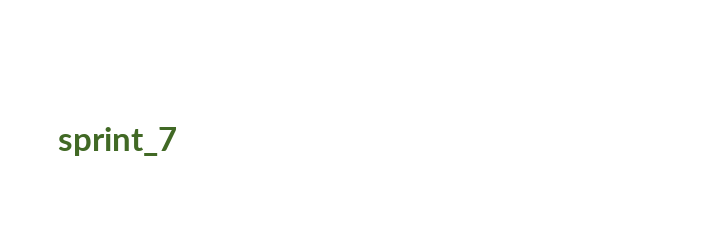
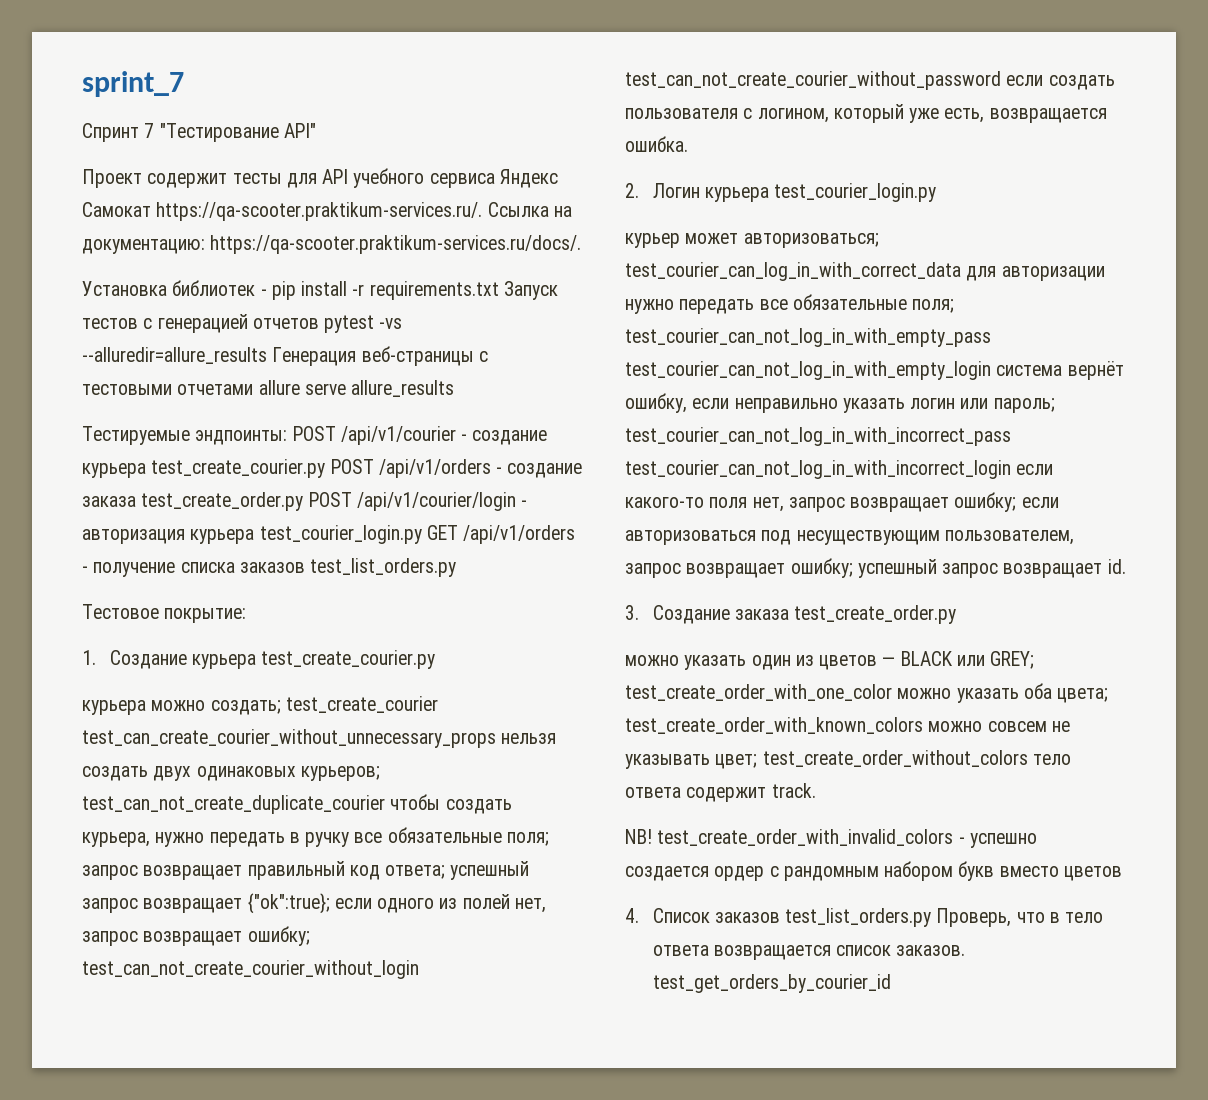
+ Спринт 7 "Тестирование API"
+ Проект содержит тесты для API учебного сервиса Яндекс Самокат https://qa-scooter.praktikum-services.ru/. Ссылка на документацию: https://qa-scooter.praktikum-services.ru/docs/.
+ Установка библиотек - pip install -r requirements.txt Запуcк тестов c генерацией отчетов pytest -vs --alluredir=allure_results Генерация веб-страницы с тестовыми отчетами allure serve allure_results
+ Тестируемые эндпоинты: POST /api/v1/courier - создание курьера test_create_courier.py POST /api/v1/orders - создание заказа test_create_order.py POST /api/v1/courier/login - авторизация курьера test_courier_login.py GET /api/v1/orders - получение списка заказов test_list_orders.py
+ Тестовое покрытие:
+ 1. Создание курьера test_create_courier.py
+ курьера можно создать; test_create_courier test_can_create_courier_without_unnecessary_props нельзя создать двух одинаковых курьеров; test_can_not_create_duplicate_courier чтобы создать курьера, нужно передать в ручку все обязательные поля; запрос возвращает правильный код ответа; успешный запрос возвращает {"ok":true}; если одного из полей нет, запрос возвращает ошибку; test_can_not_create_courier_without_login test_can_not_create_courier_without_password если создать пользователя с логином, который уже есть, возвращается ошибка.
+ 2. Логин курьера test_courier_login.py
+ курьер может авторизоваться; test_courier_can_log_in_with_correct_data для авторизации нужно передать все обязательные поля; test_courier_can_not_log_in_with_empty_pass test_courier_can_not_log_in_with_empty_login система вернёт ошибку, если неправильно указать логин или пароль; test_courier_can_not_log_in_with_incorrect_pass test_courier_can_not_log_in_with_incorrect_login если какого-то поля нет, запрос возвращает ошибку; если авторизоваться под несуществующим пользователем, запрос возвращает ошибку; успешный запрос возвращает id.
+ 3. Создание заказа test_create_order.py
+ можно указать один из цветов — BLACK или GREY; test_create_order_with_one_color можно указать оба цвета; test_create_order_with_known_colors можно совсем не указывать цвет; test_create_order_without_colors тело ответа содержит track.
+ NB! test_create_order_with_invalid_colors - успешно создается ордер с рандомным набором букв вместо цветов
+ 4. Список заказов test_list_orders.py Проверь, что в тело ответа возвращается список заказов. test_get_orders_by_courier_id

